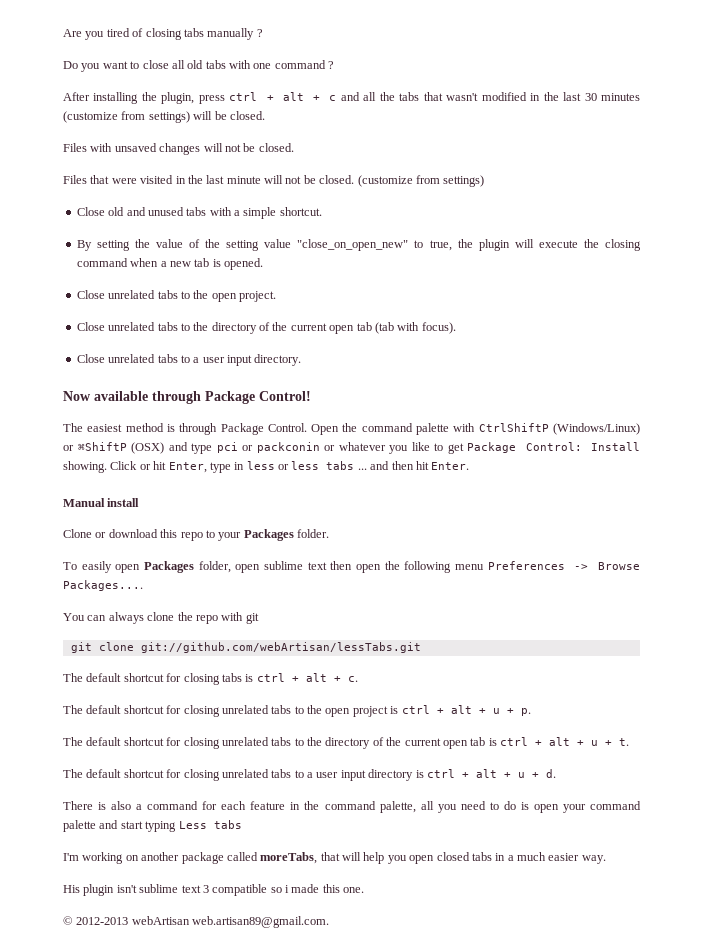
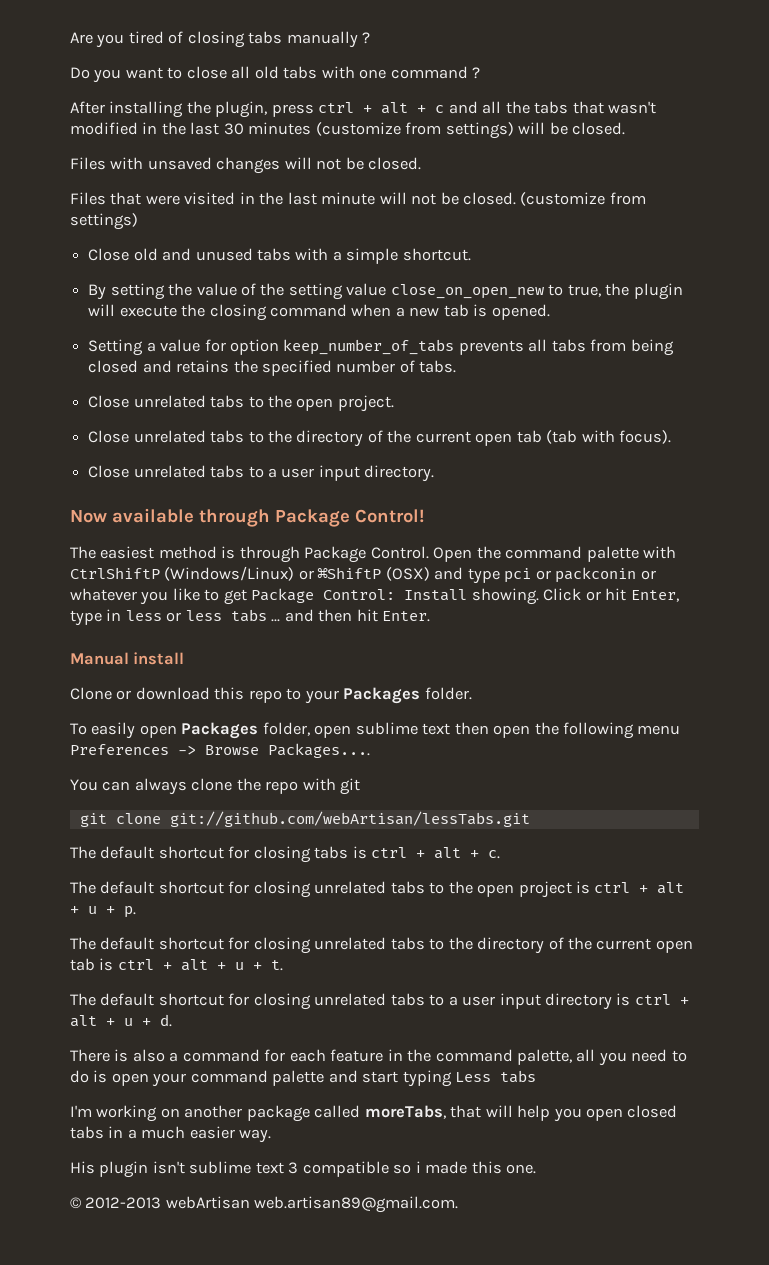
- By setting the value of the setting value "close_on_open_new" to true, the plugin will execute the closing command when a new tab is opened.
+ By setting the value of the setting value close_on_open_new to true, the plugin will execute the closing command when a new tab is opened.
+ Setting a value for option keep_number_of_tabs prevents all tabs from being closed and retains the specified number of tabs.

